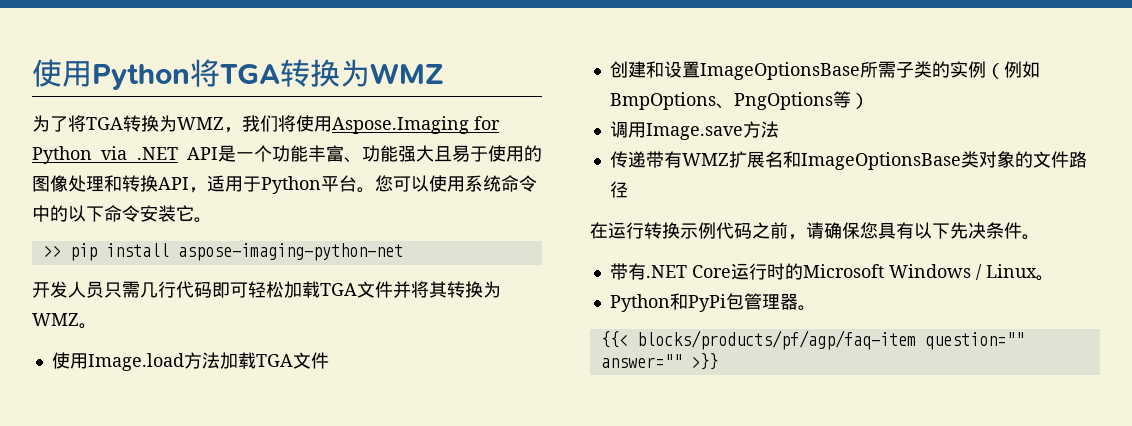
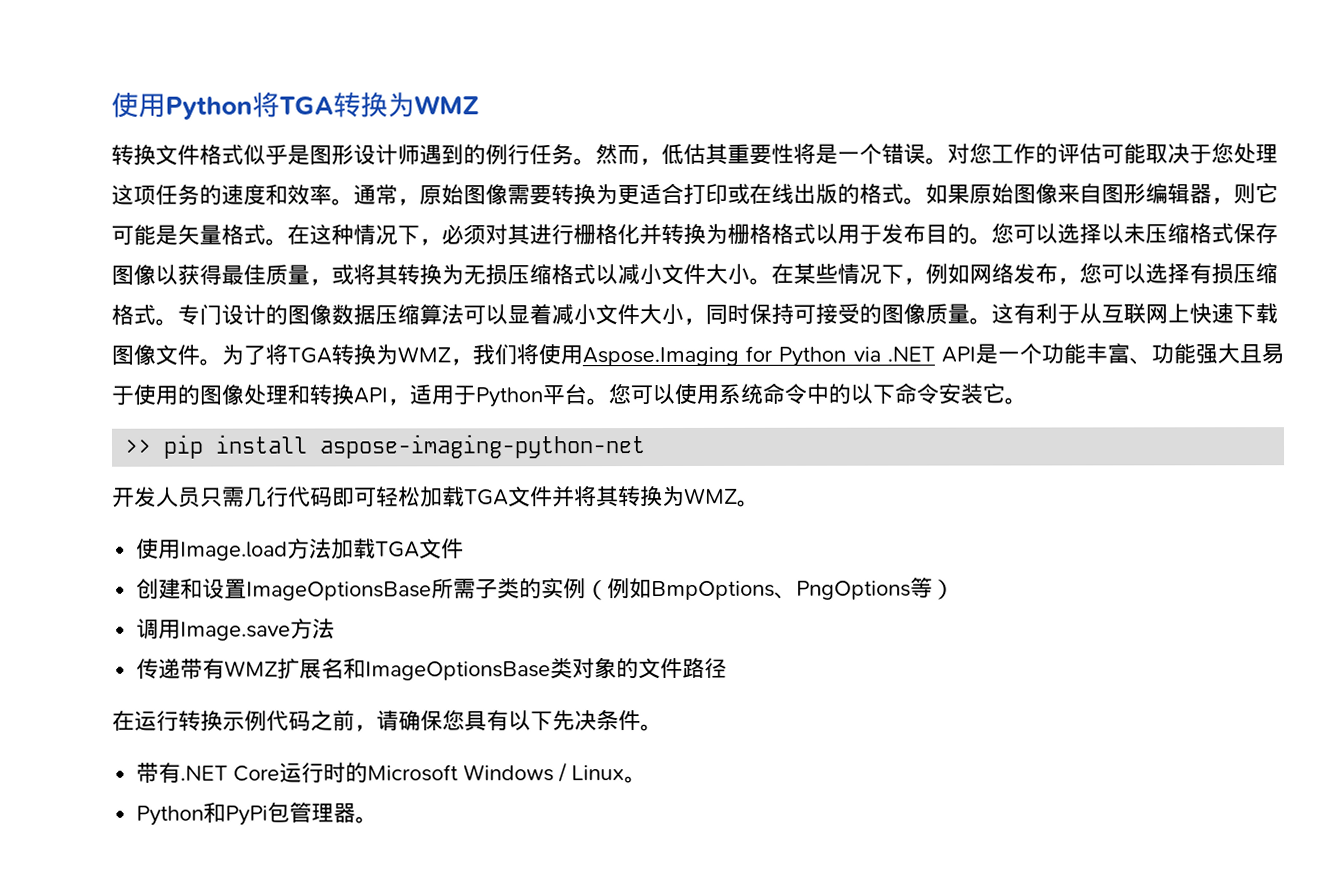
+ 转换文件格式似乎是图形设计师遇到的例行任务。然而，低估其重要性将是一个错误。对您工作的评估可能取决于您处理这项任务的速度和效率。通常，原始图像需要转换为更适合打印或在线出版的格式。如果原始图像来自图形编辑器，则它可能是矢量格式。在这种情况下，必须对其进行栅格化并转换为栅格格式以用于发布目的。您可以选择以未压缩格式保存图像以获得最佳质量，或将其转换为无损压缩格式以减小文件大小。在某些情况下，例如网络发布，您可以选择有损压缩格式。专门设计的图像数据压缩算法可以显着减小文件大小，同时保持可接受的图像质量。这有利于从互联网上快速下载图像文件。
- {{< blocks/products/pf/agp/faq-item question="" answer="" >}}

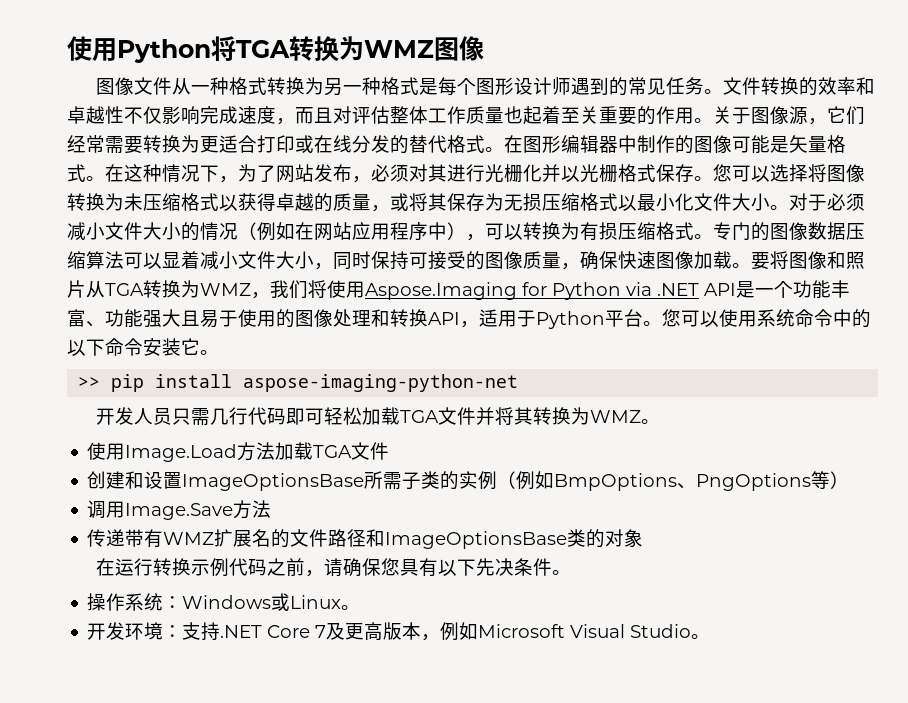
- 使用Python将TGA转换为WMZ
- 转换文件格式似乎是图形设计师遇到的例行任务。然而，低估其重要性将是一个错误。对您工作的评估可能取决于您处理这项任务的速度和效率。通常，原始图像需要转换为更适合打印或在线出版的格式。如果原始图像来自图形编辑器，则它可能是矢量格式。
+ 使用Python将TGA转换为WMZ图像
+ 图像文件从一种格式转换为另一种格式是每个图形设计师遇到的常见任务。文件转换的效率和卓越性不仅影响完成速度，而且对评估整体工作质量也起着至关重要的作用。关于图像源，它们经常需要转换为更适合打印或在线分发的替代格式。在图形编辑器中制作的图像可能是矢量格式。
- 在这种情况下，必须对其进行栅格化并转换为栅格格式以用于发布目的。您可以选择以未压缩格式保存图像以获得最佳质量，或将其转换为无损压缩格式以减小文件大小。在某些情况下，例如网络发布，您可以选择有损压缩格式。
+ 在这种情况下，为了网站发布，必须对其进行光栅化并以光栅格式保存。您可以选择将图像转换为未压缩格式以获得卓越的质量，或将其保存为无损压缩格式以最小化文件大小。对于必须减小文件大小的情况（例如在网站应用程序中），可以转换为有损压缩格式。
- 专门设计的图像数据压缩算法可以显着减小文件大小，同时保持可接受的图像质量。这有利于从互联网上快速下载图像文件。为了将TGA转换为WMZ，我们将使用Aspose.Imaging for Python via .NET API是一个功能丰富、功能强大且易于使用的图像处理和转换API，适用于Python平台。
+ 专门的图像数据压缩算法可以显着减小文件大小，同时保持可接受的图像质量，确保快速图像加载。要将图像和照片从TGA转换为WMZ，我们将使用Aspose.Imaging for Python via .NET API是一个功能丰富、功能强大且易于使用的图像处理和转换API，适用于Python平台。
- 使用Image.load方法加载TGA文件
+ 使用Image.Load方法加载TGA文件
- 调用Image.save方法
+ 调用Image.Save方法
- 传递带有WMZ扩展名和ImageOptionsBase类对象的文件路径
+ 传递带有WMZ扩展名的文件路径和ImageOptionsBase类的对象
- 带有.NET Core运行时的Microsoft Windows / Linux。
- Python和PyPi包管理器。
+ 操作系统：Windows或Linux。
+ 开发环境：支持.NET Core 7及更高版本，例如Microsoft Visual Studio。

